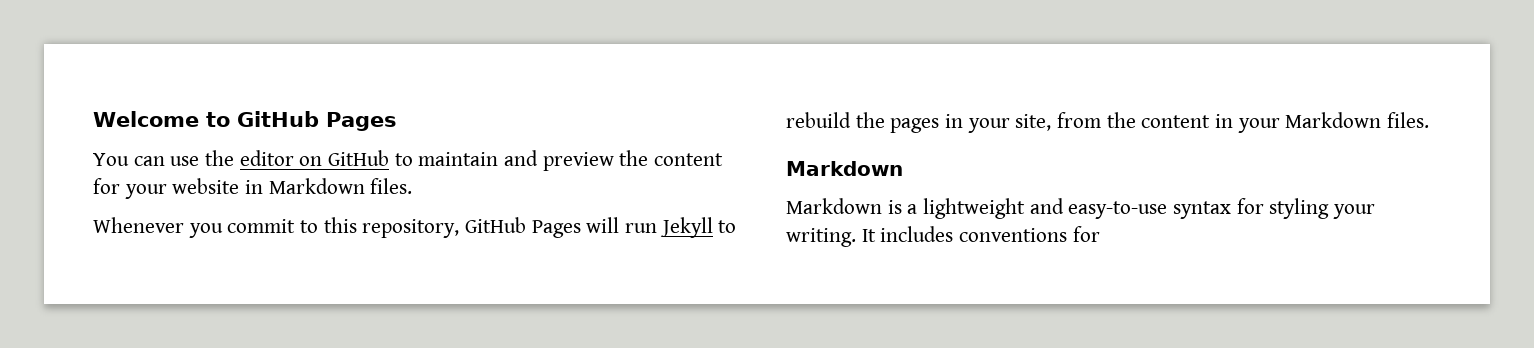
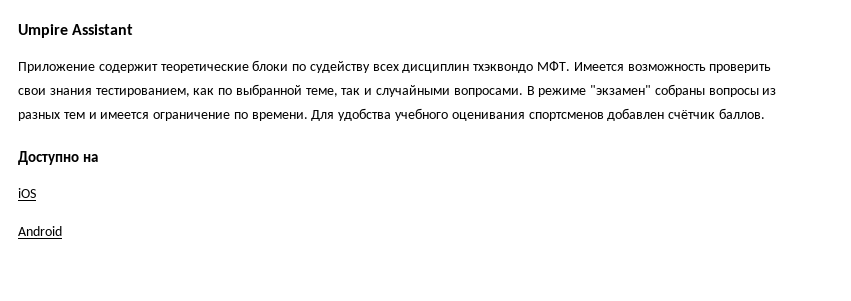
- Welcome to GitHub Pages
- You can use the editor on GitHub to maintain and preview the content for your website in Markdown files.
- Whenever you commit to this repository, GitHub Pages will run Jekyll to rebuild the pages in your site, from the content in your Markdown files.
- Markdown
- Markdown is a lightweight and easy-to-use syntax for styling your writing. It includes conventions for
+ Umpire Assistant
+ Приложение содержит теоретические блоки по судейству всех дисциплин тхэквондо МФТ. Имеется возможность проверить свои знания тестированием, как по выбранной теме, так и случайными вопросами. В режиме "экзамен" собраны вопросы из разных тем и имеется ограничение по времени. Для удобства учебного оценивания спортсменов добавлен счётчик баллов.
+ Доступно на
+ iOS
+ Android

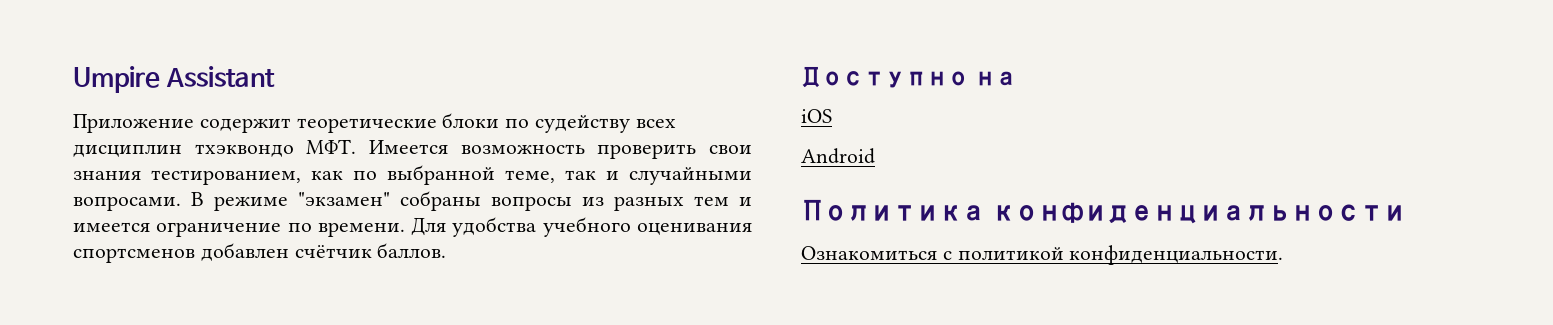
+ Политика конфиденциальности
+ Ознакомиться с политикой конфиденциальности.

